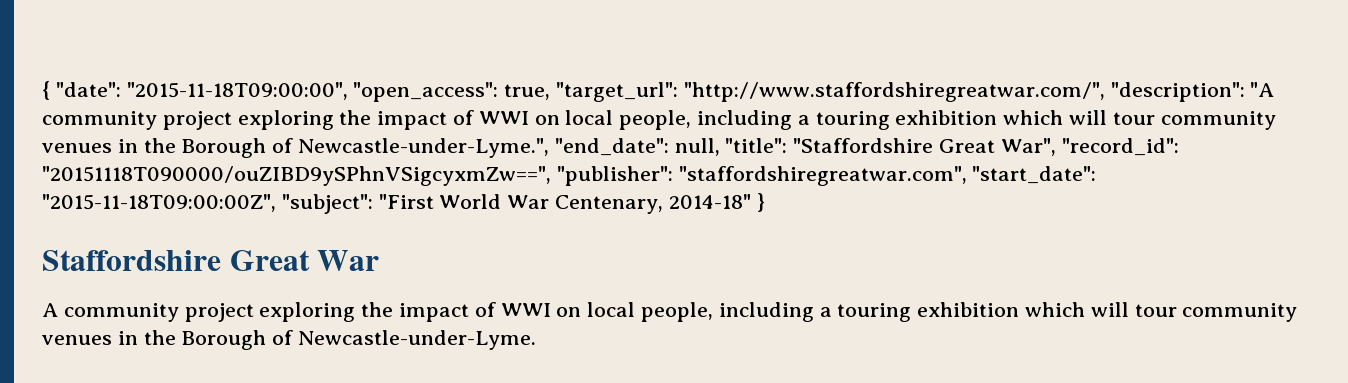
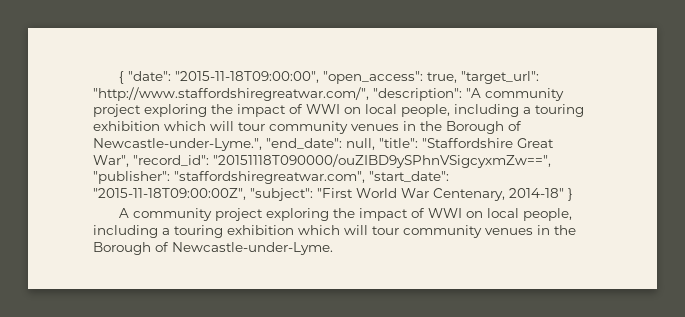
- Staffordshire Great War

